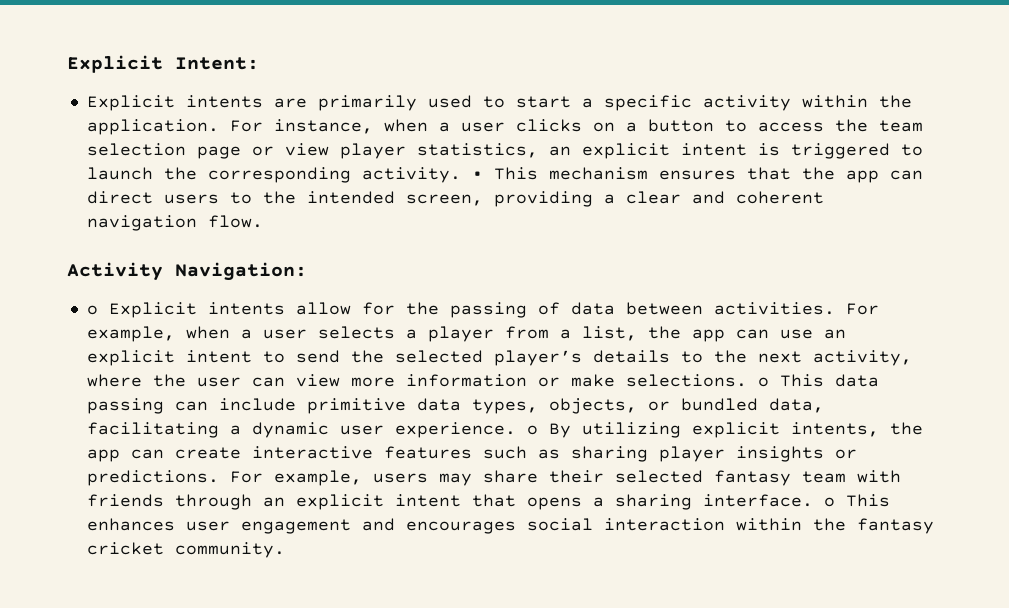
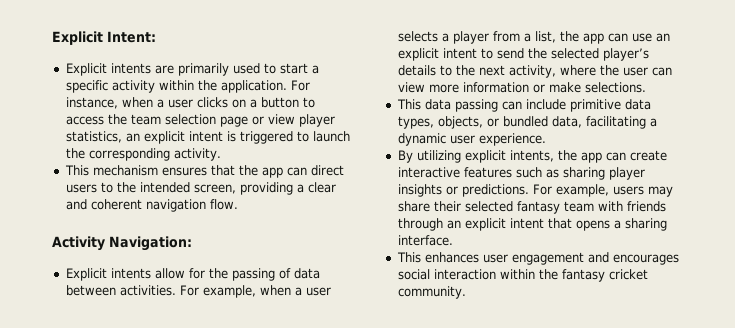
- For instance, when a user clicks on a button to access the team selection page or view player statistics, an explicit intent is triggered to launch the corresponding activity. • This mechanism ensures that the app can direct users to the intended screen, providing a clear and coherent navigation flow.
+ For instance, when a user clicks on a button to access the team selection page or view player statistics, an explicit intent is triggered to launch the corresponding activity.
+ This mechanism ensures that the app can direct users to the intended screen, providing a clear and coherent navigation flow.
- o Explicit intents allow for the passing of data between activities.
+ Explicit intents allow for the passing of data between activities.
- For example, when a user selects a player from a list, the app can use an explicit intent to send the selected player’s details to the next activity, where the user can view more information or make selections. o This data passing can include primitive data types, objects, or bundled data, facilitating a dynamic user experience. o By utilizing explicit intents, the app can create interactive features such as sharing player insights or predictions.
+ For example, when a user selects a player from a list, the app can use an explicit intent to send the selected player’s details to the next activity, where the user can view more information or make selections.
+ This data passing can include primitive data types, objects, or bundled data, facilitating a dynamic user experience.
+ By utilizing explicit intents, the app can create interactive features such as sharing player insights or predictions.
- For example, users may share their selected fantasy team with friends through an explicit intent that opens a sharing interface. o This enhances user engagement and encourages social interaction within the fantasy cricket community.
+ For example, users may share their selected fantasy team with friends through an explicit intent that opens a sharing interface.
+ This enhances user engagement and encourages social interaction within the fantasy cricket community.

